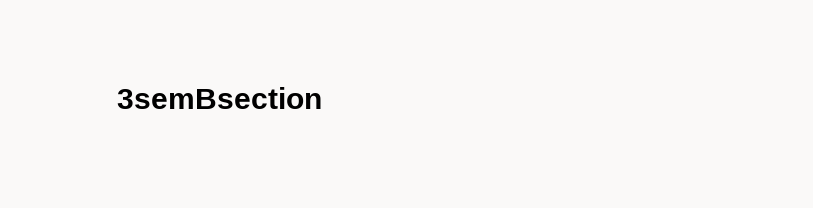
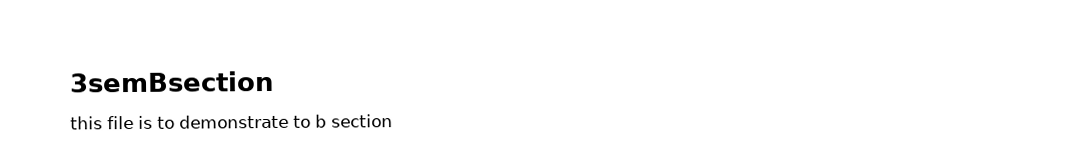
+ this file is to demonstrate to b section

